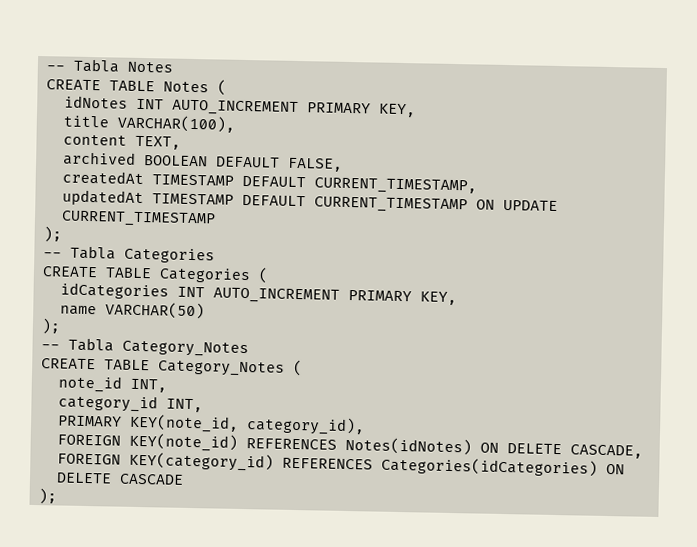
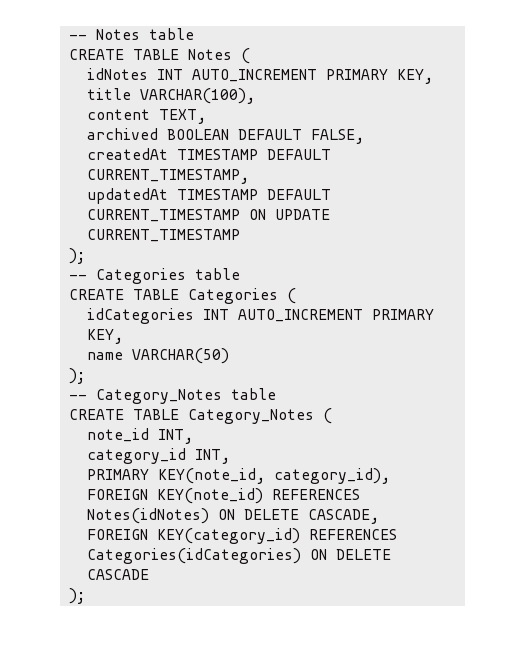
- -- Tabla Notes
+ -- Notes table
- -- Tabla Categories
+ -- Categories table
- -- Tabla Category_Notes
+ -- Category_Notes table

